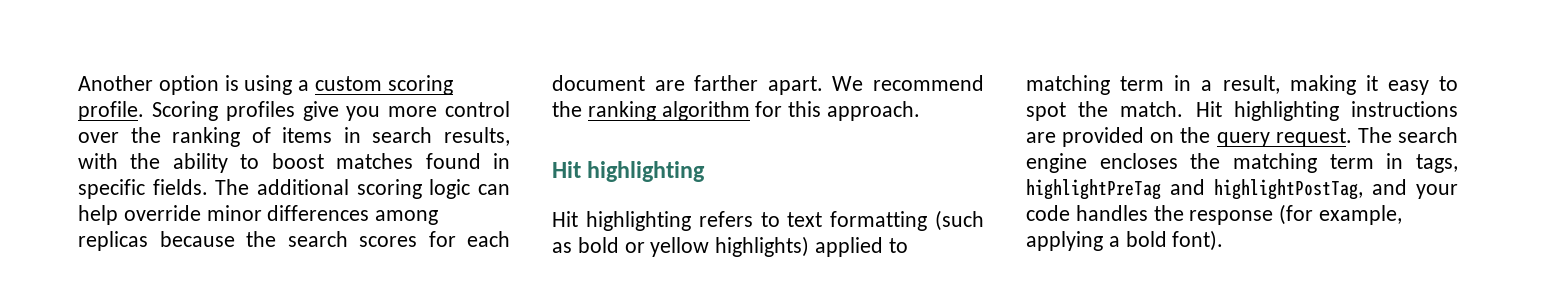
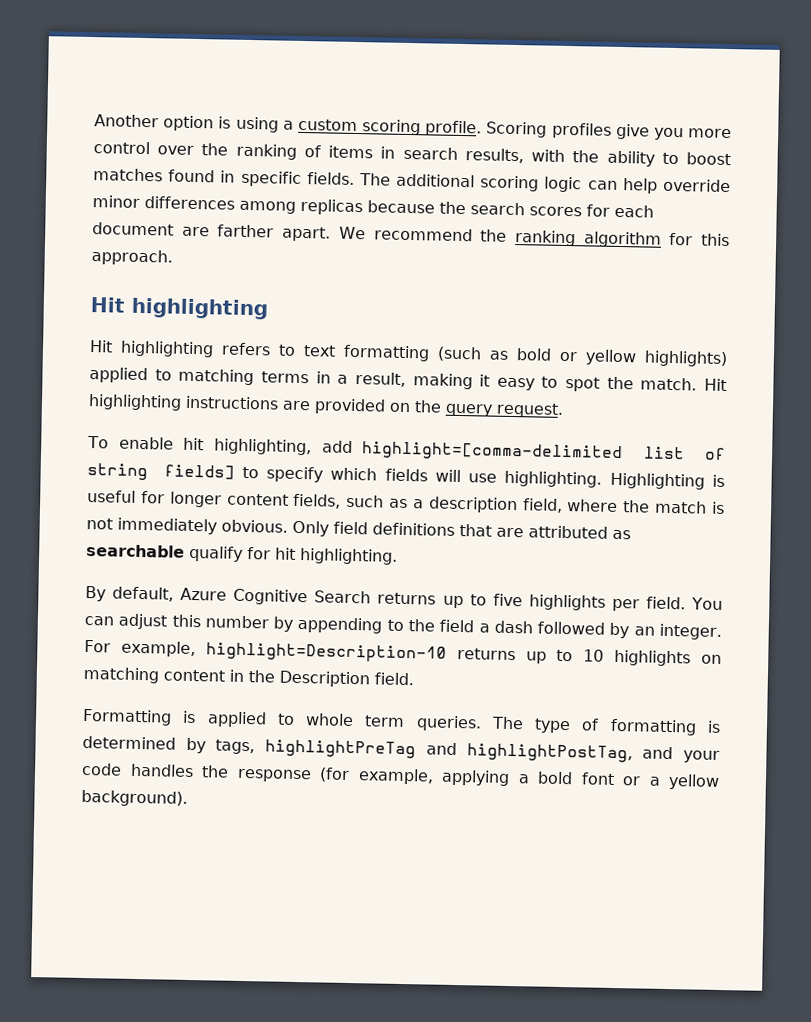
- Hit highlighting refers to text formatting (such as bold or yellow highlights) applied to matching term in a result, making it easy to spot the match.
+ Hit highlighting refers to text formatting (such as bold or yellow highlights) applied to matching terms in a result, making it easy to spot the match.
- Hit highlighting instructions are provided on the query request. The search engine encloses the matching term in tags, highlightPreTag and highlightPostTag, and your code handles the response (for example, applying a bold font).
+ Hit highlighting instructions are provided on the query request.
+ To enable hit highlighting, add highlight=[comma-delimited list of string fields] to specify which fields will use highlighting. Highlighting is useful for longer content fields, such as a description field, where the match is not immediately obvious. Only field definitions that are attributed as searchable qualify for hit highlighting.
+ By default, Azure Cognitive Search returns up to five highlights per field. You can adjust this number by appending to the field a dash followed by an integer. For example, highlight=Description-10 returns up to 10 highlights on matching content in the Description field.
+ Formatting is applied to whole term queries. The type of formatting is determined by tags, highlightPreTag and highlightPostTag, and your code handles the response (for example, applying a bold font or a yellow background).

